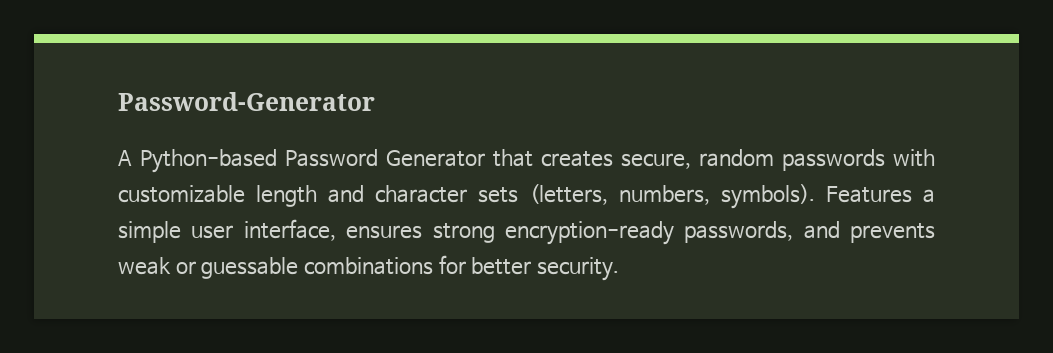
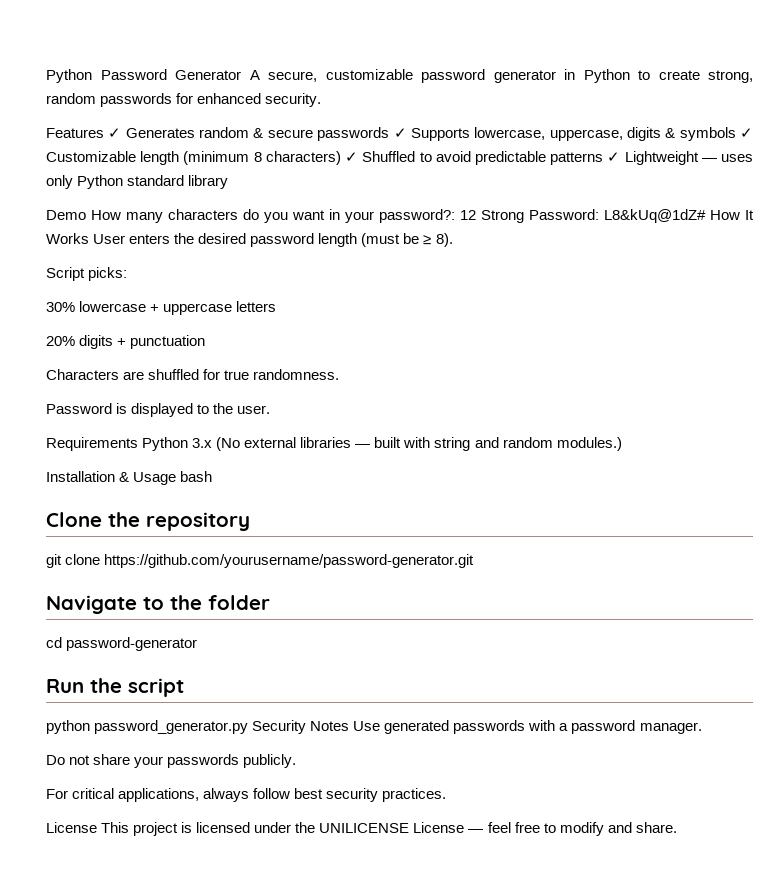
- Password-Generator
- A Python-based Password Generator that creates secure, random passwords with customizable length and character sets (letters, numbers, symbols). Features a simple user interface, ensures strong encryption-ready passwords, and prevents weak or guessable combinations for better security.
+ Python Password Generator A secure, customizable password generator in Python to create strong, random passwords for enhanced security.
+ Features ✓ Generates random & secure passwords ✓ Supports lowercase, uppercase, digits & symbols ✓ Customizable length (minimum 8 characters) ✓ Shuffled to avoid predictable patterns ✓ Lightweight — uses only Python standard library
+ Demo How many characters do you want in your password?: 12 Strong Password: L8&kUq@1dZ# How It Works User enters the desired password length (must be ≥ 8).
+ Script picks:
+ 30% lowercase + uppercase letters
+ 20% digits + punctuation
+ Characters are shuffled for true randomness.
+ Password is displayed to the user.
+ Requirements Python 3.x (No external libraries — built with string and random modules.)
+ Installation & Usage bash
+ Clone the repository
+ git clone https://github.com/yourusername/password-generator.git
+ Navigate to the folder
+ cd password-generator
+ Run the script
+ python password_generator.py Security Notes Use generated passwords with a password manager.
+ Do not share your passwords publicly.
+ For critical applications, always follow best security practices.
+ License This project is licensed under the UNILICENSE License — feel free to modify and share.

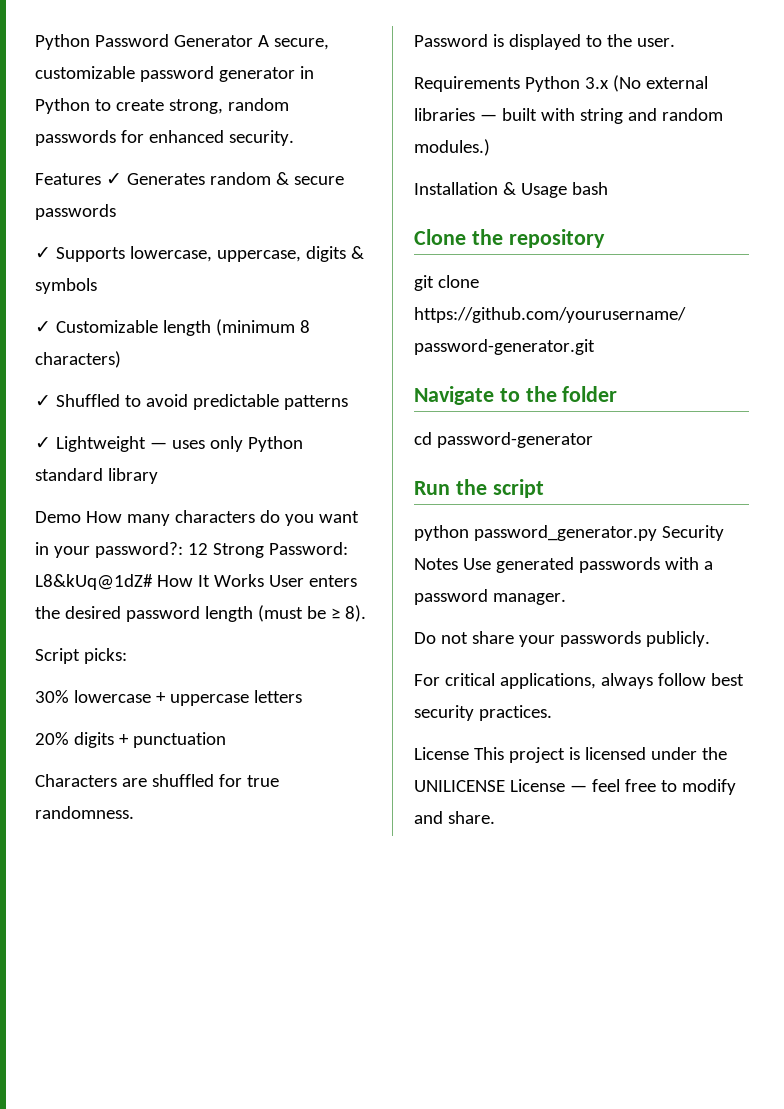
- Features ✓ Generates random & secure passwords ✓ Supports lowercase, uppercase, digits & symbols ✓ Customizable length (minimum 8 characters) ✓ Shuffled to avoid predictable patterns ✓ Lightweight — uses only Python standard library
+ Features ✓ Generates random & secure passwords
+ ✓ Supports lowercase, uppercase, digits & symbols
+ ✓ Customizable length (minimum 8 characters)
+ ✓ Shuffled to avoid predictable patterns
+ ✓ Lightweight — uses only Python standard library

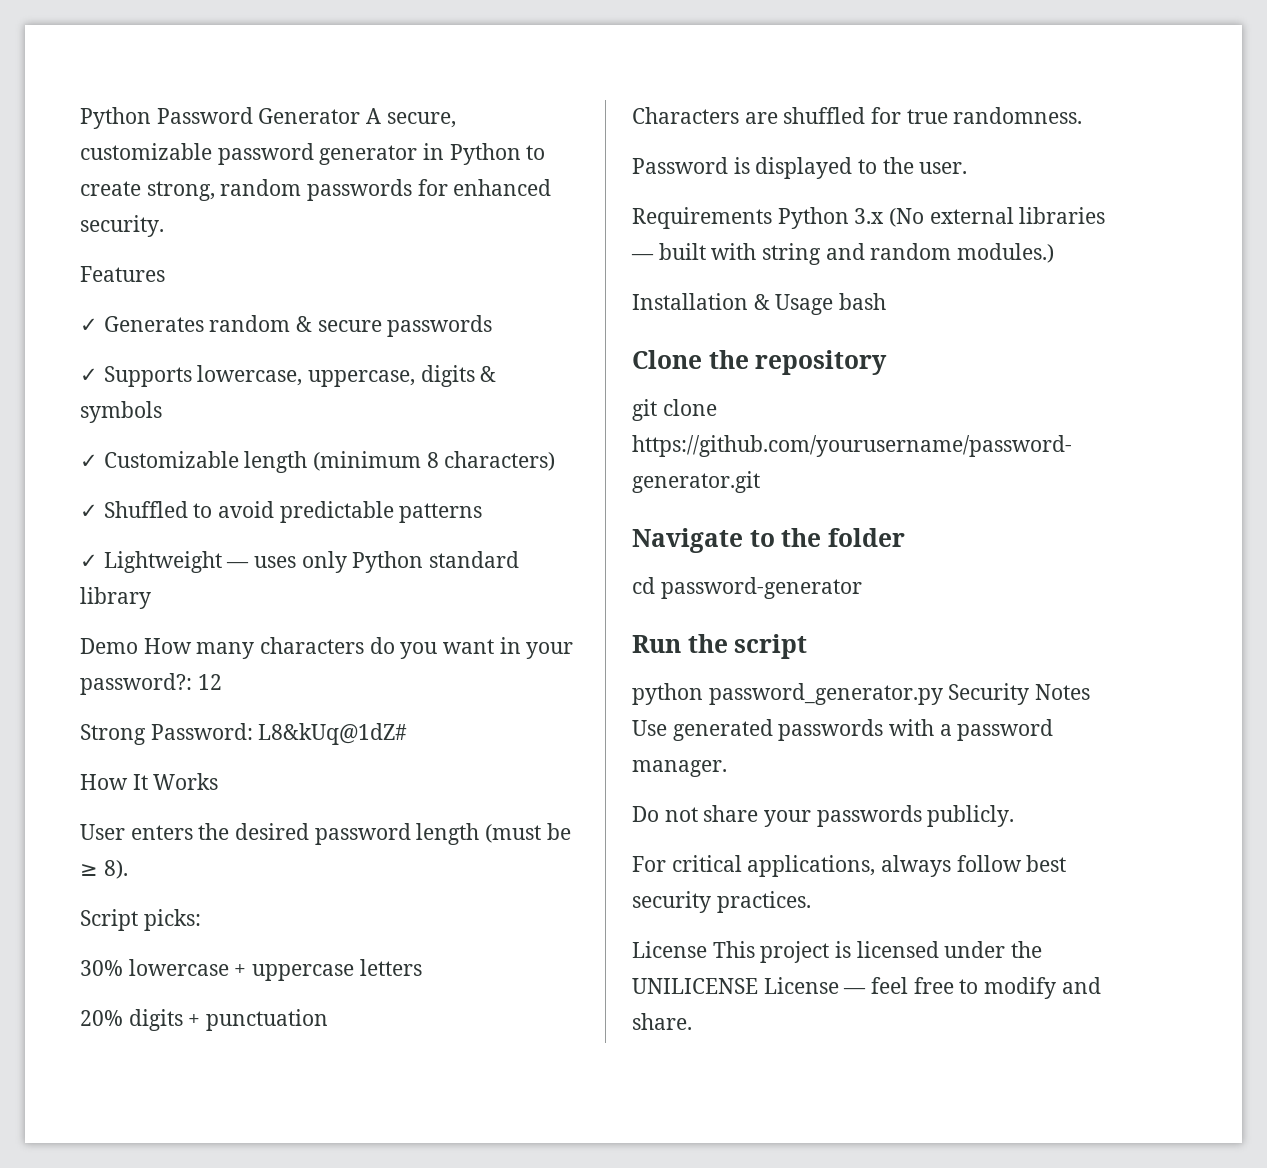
- Features ✓ Generates random & secure passwords
+ Features
+ ✓ Generates random & secure passwords
- Demo How many characters do you want in your password?: 12 Strong Password: L8&kUq@1dZ# How It Works User enters the desired password length (must be ≥ 8).
+ Demo How many characters do you want in your password?: 12
+ Strong Password: L8&kUq@1dZ#
+ How It Works
+ User enters the desired password length (must be ≥ 8).

